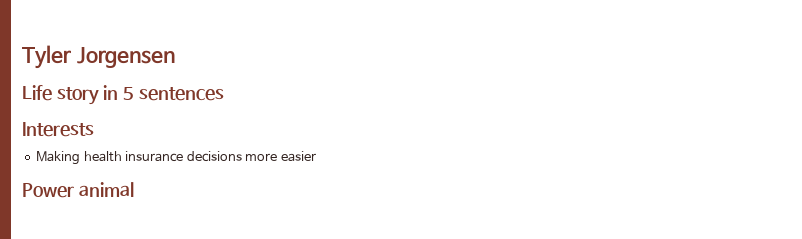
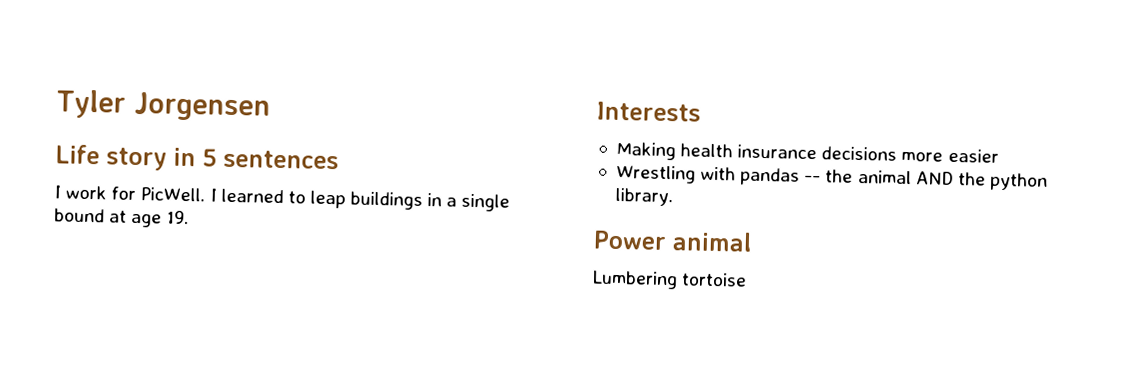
+ I work for PicWell. I learned to leap buildings in a single bound at age 19.
+ Wrestling with pandas -- the animal AND the python library.
+ Lumbering tortoise

